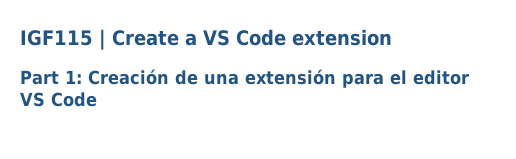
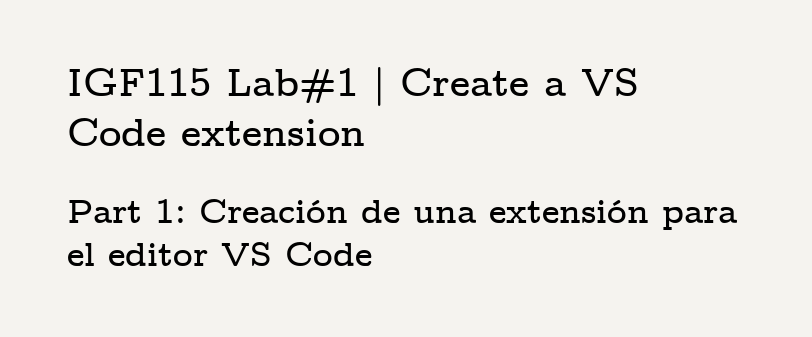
- IGF115 | Create a VS Code extension
+ IGF115 Lab#1 | Create a VS Code extension

